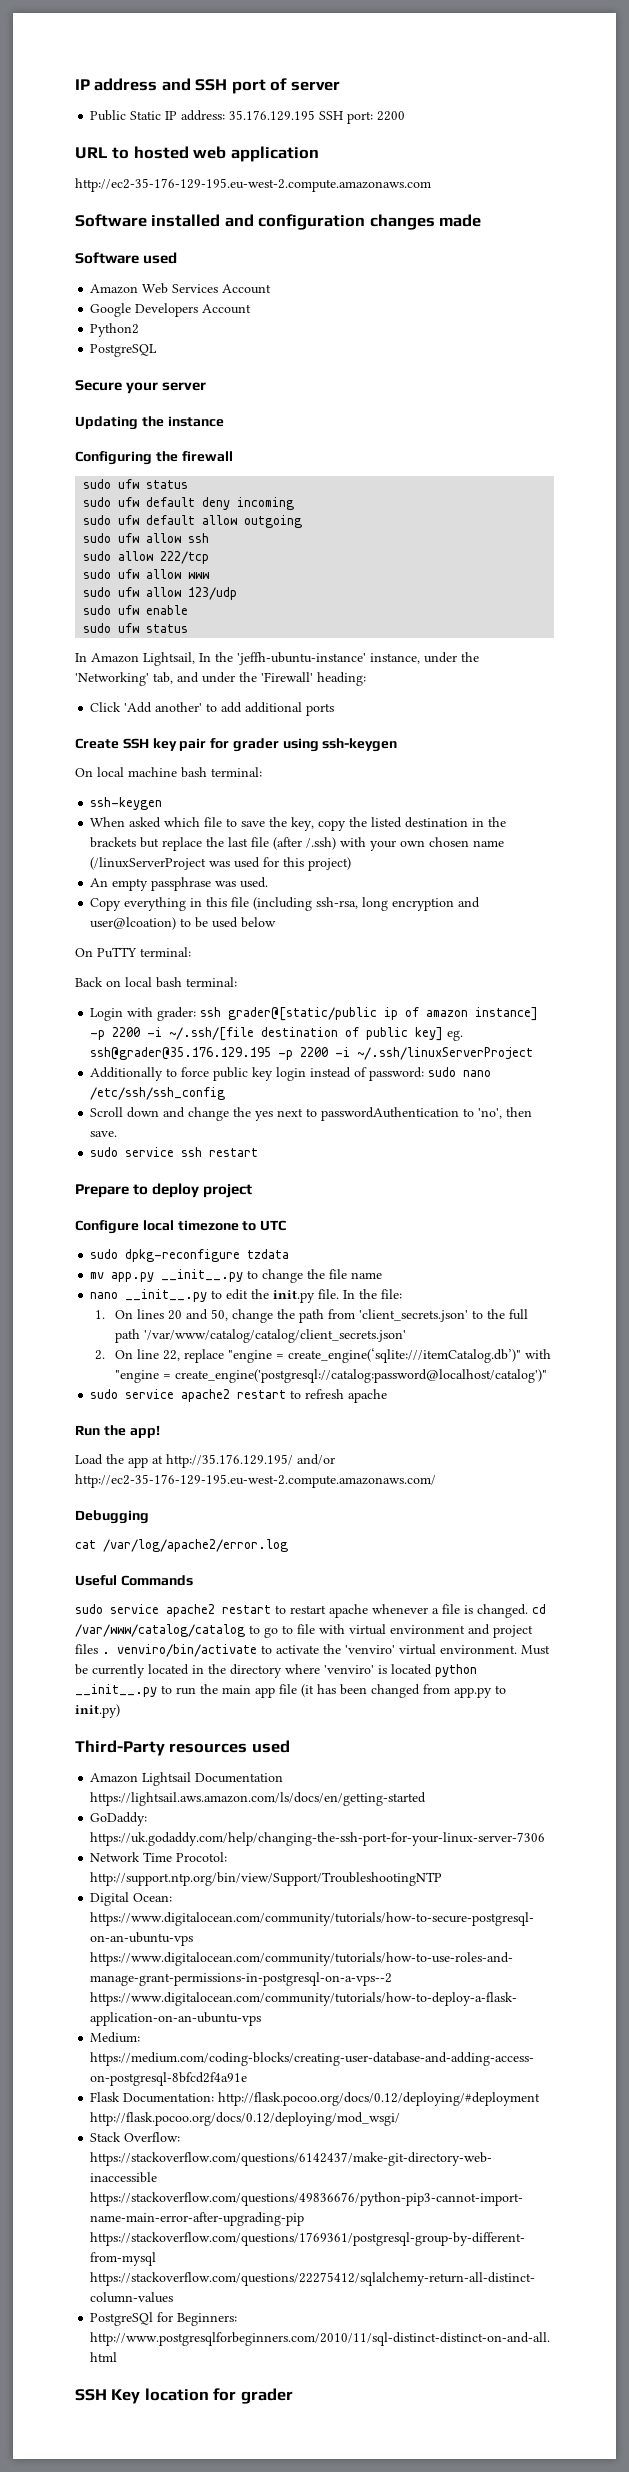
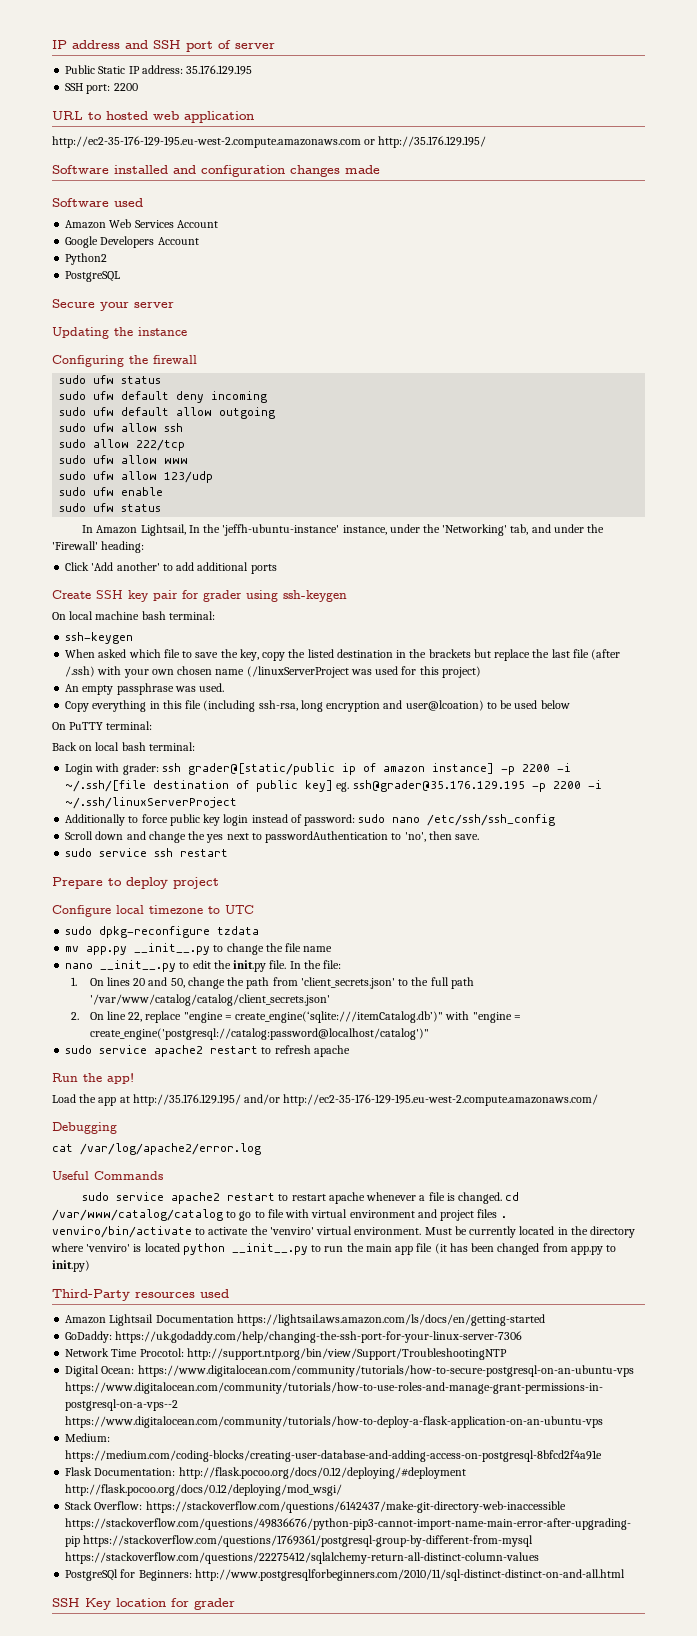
- Public Static IP address: 35.176.129.195 SSH port: 2200
+ Public Static IP address: 35.176.129.195
+ SSH port: 2200
- http://ec2-35-176-129-195.eu-west-2.compute.amazonaws.com
+ http://ec2-35-176-129-195.eu-west-2.compute.amazonaws.com or http://35.176.129.195/

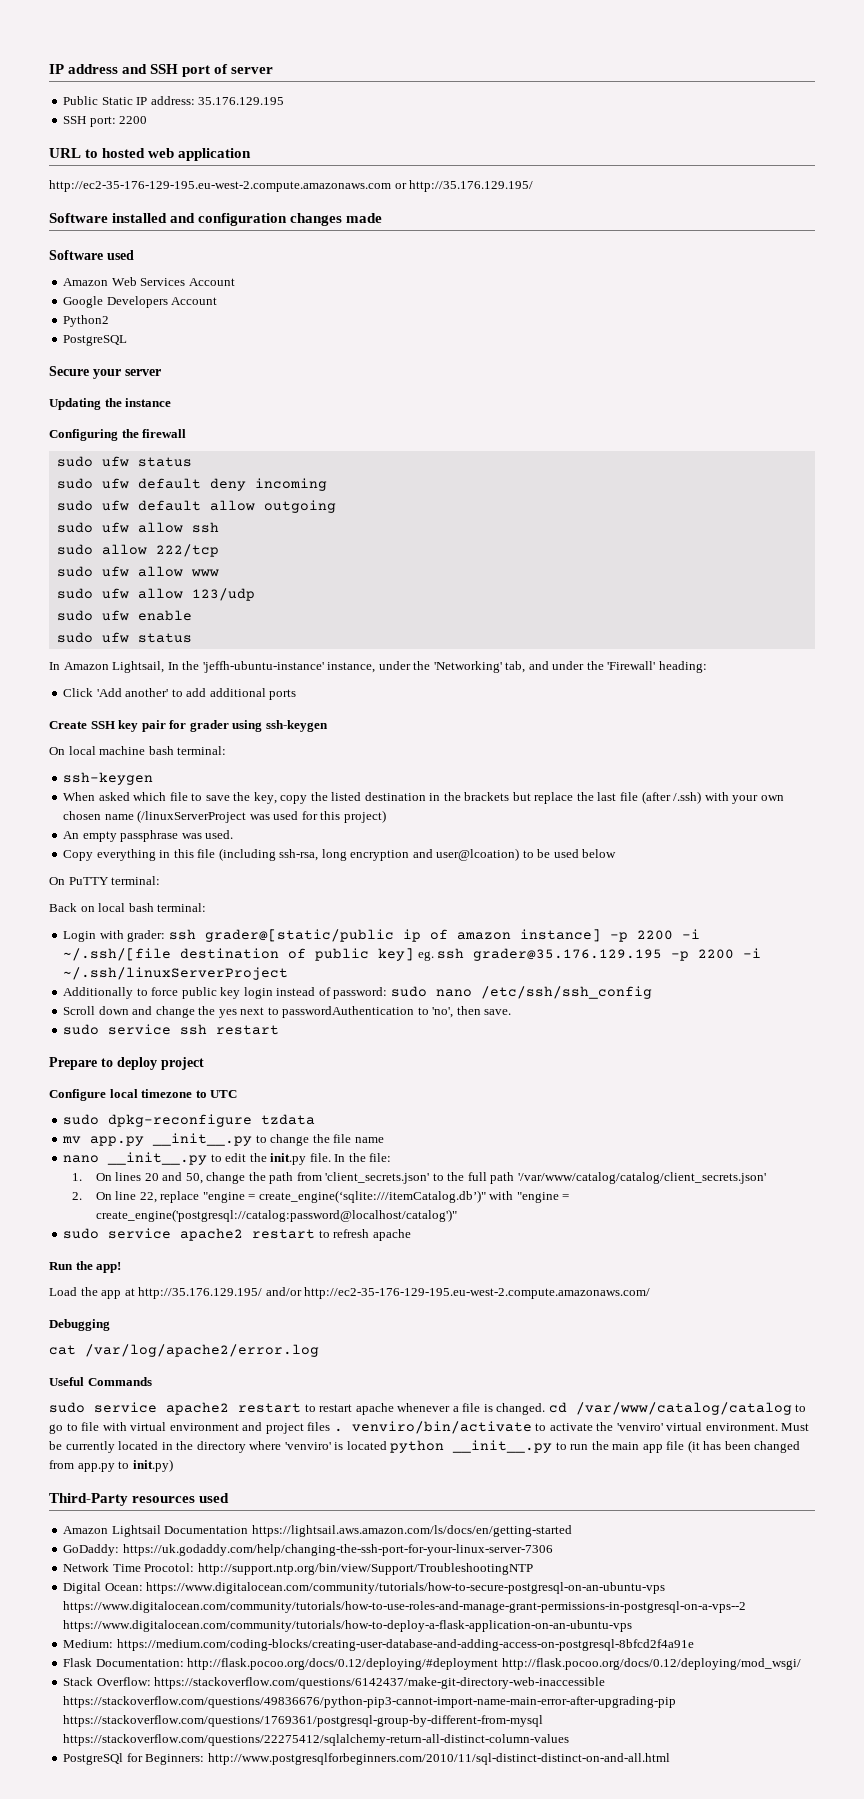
- Login with grader: ssh grader@[static/public ip of amazon instance] -p 2200 -i ~/.ssh/[file destination of public key] eg. ssh@grader@35.176.129.195 -p 2200 -i ~/.ssh/linuxServerProject
+ Login with grader: ssh grader@[static/public ip of amazon instance] -p 2200 -i ~/.ssh/[file destination of public key] eg. ssh grader@35.176.129.195 -p 2200 -i ~/.ssh/linuxServerProject
- SSH Key location for grader

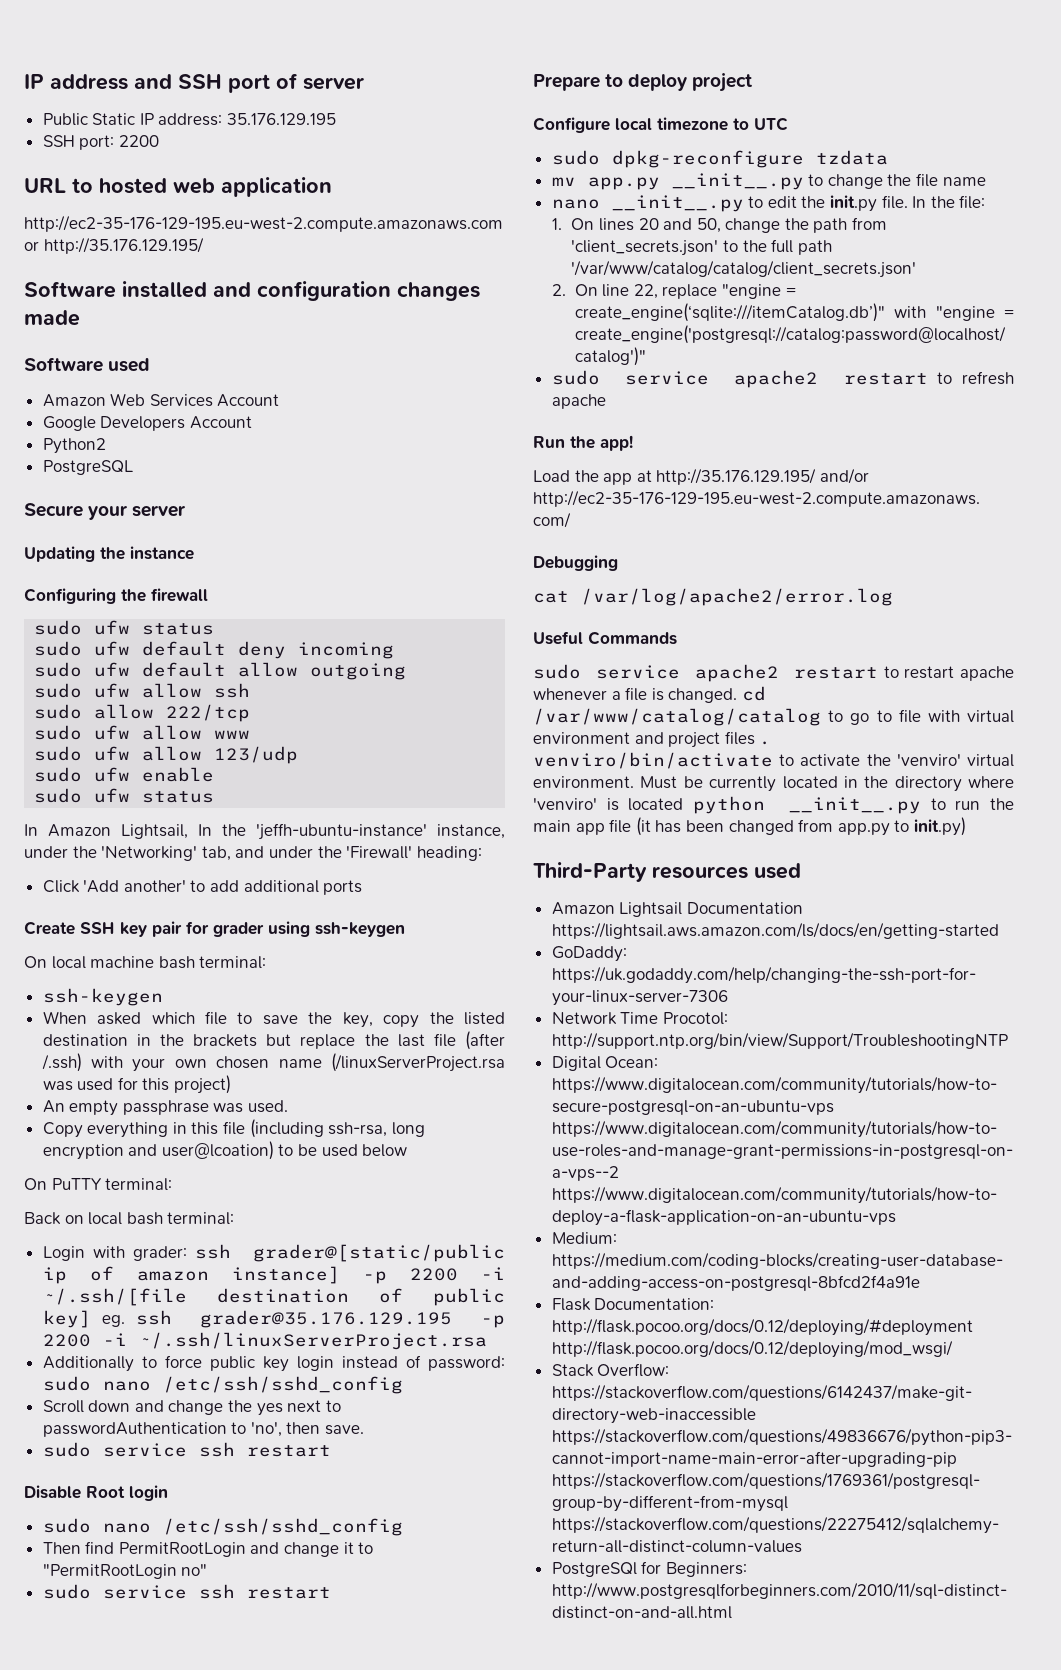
- When asked which file to save the key, copy the listed destination in the brackets but replace the last file (after /.ssh) with your own chosen name (/linuxServerProject was used for this project)
+ When asked which file to save the key, copy the listed destination in the brackets but replace the last file (after /.ssh) with your own chosen name (/linuxServerProject.rsa was used for this project)
- Login with grader: ssh grader@[static/public ip of amazon instance] -p 2200 -i ~/.ssh/[file destination of public key] eg. ssh grader@35.176.129.195 -p 2200 -i ~/.ssh/linuxServerProject
+ Login with grader: ssh grader@[static/public ip of amazon instance] -p 2200 -i ~/.ssh/[file destination of public key] eg. ssh grader@35.176.129.195 -p 2200 -i ~/.ssh/linuxServerProject.rsa
- Additionally to force public key login instead of password: sudo nano /etc/ssh/ssh_config
+ Additionally to force public key login instead of password: sudo nano /etc/ssh/sshd_config
+ Disable Root login
+ sudo nano /etc/ssh/sshd_config
+ Then find PermitRootLogin and change it to "PermitRootLogin no"
+ sudo service ssh restart

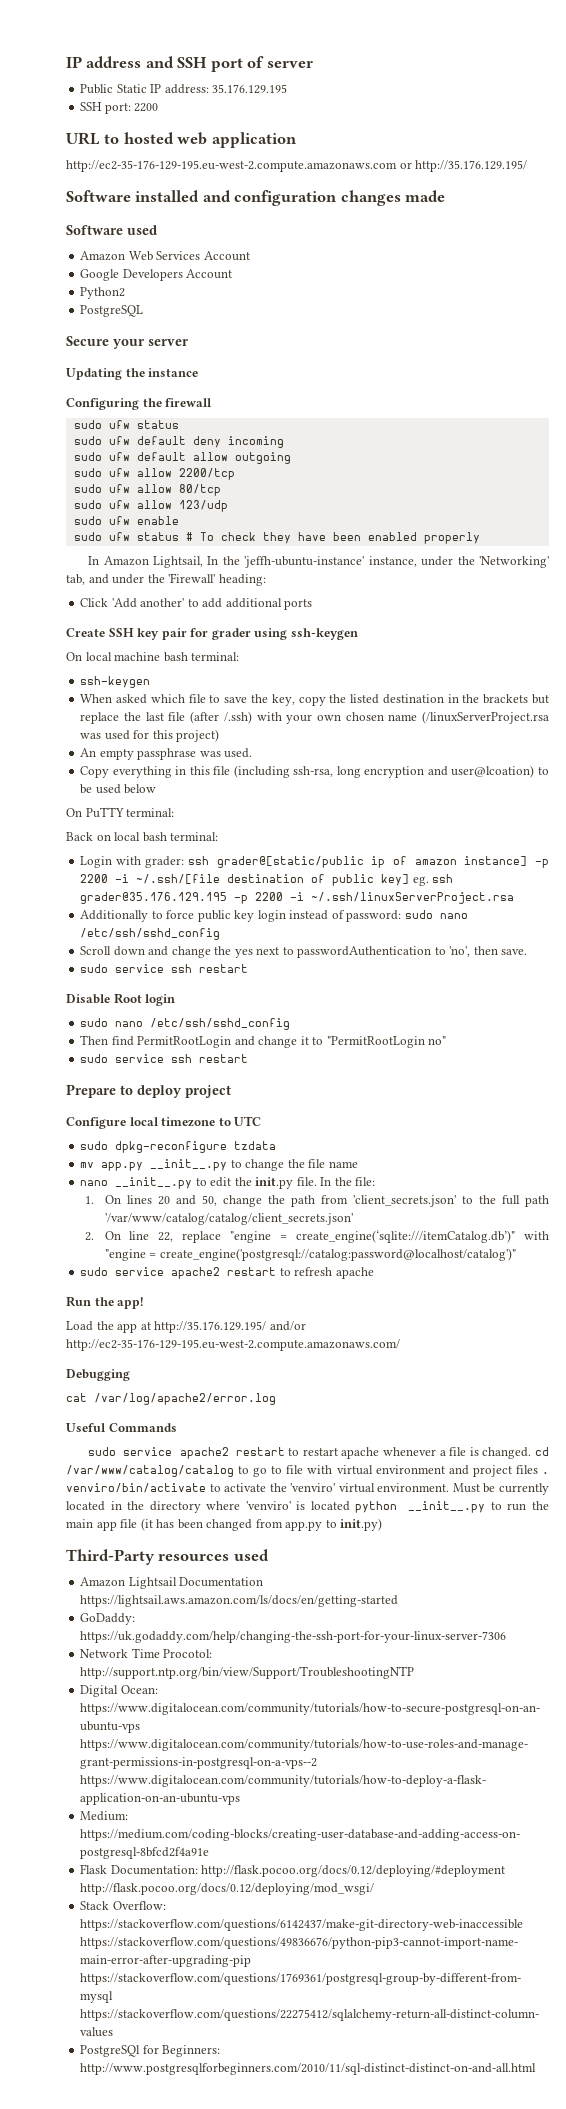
- sudo ufw allow ssh
- sudo allow 222/tcp
- sudo ufw allow www
+ sudo ufw allow 2200/tcp
+ sudo ufw allow 80/tcp
  sudo ufw enable
- sudo ufw status
+ sudo ufw status # To check they have been enabled properly

